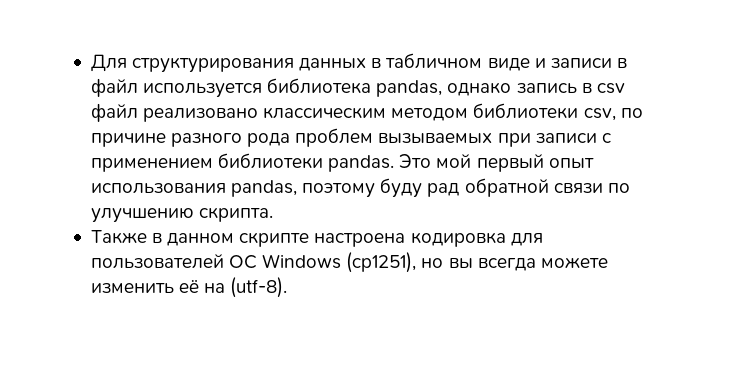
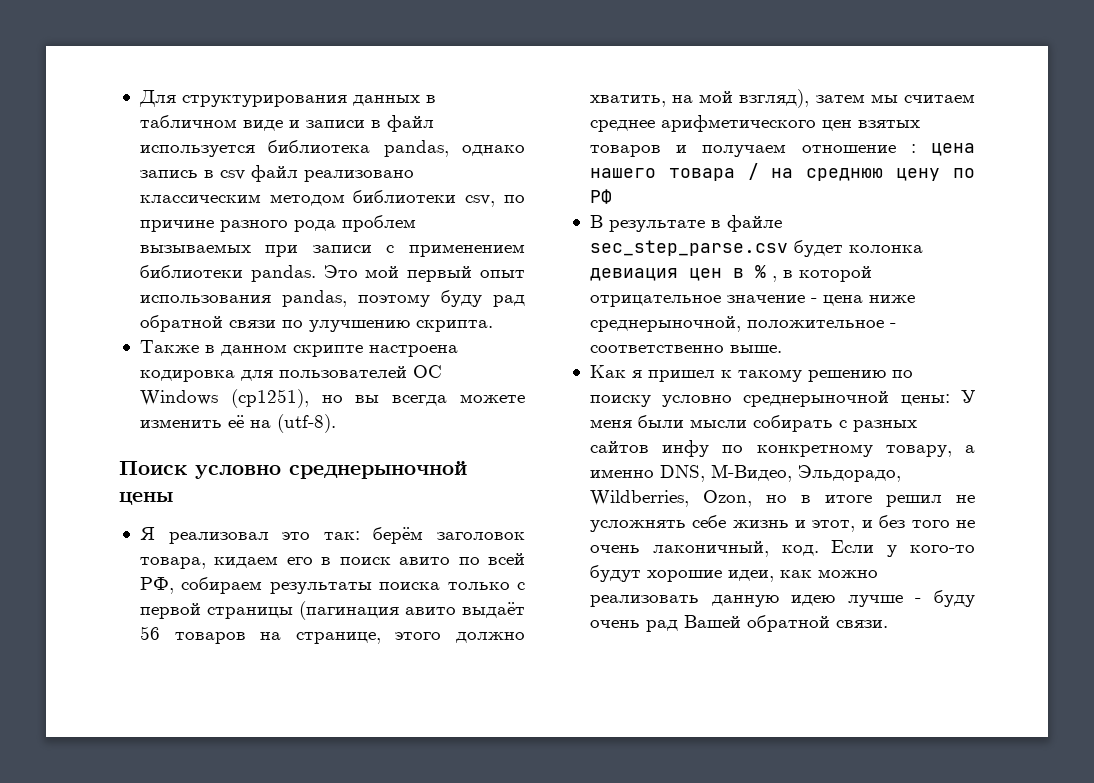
+ Поиск условно среднерыночной цены
+ Я реализовал это так: берём заголовок товара, кидаем его в поиск авито по всей РФ, собираем результаты поиска только с первой страницы (пагинация авито выдаёт 56 товаров на странице, этого должно хватить, на мой взгляд), затем мы считаем среднее арифметического цен взятых товаров и получаем отношение : цена нашего товара / на среднюю цену по РФ
+ В результате в файле sec_step_parse.csv будет колонка девиация цен в % , в которой отрицательное значение - цена ниже среднерыночной, положительное - соответственно выше.
+ Как я пришел к такому решению по поиску условно среднерыночной цены: У меня были мысли собирать с разных сайтов инфу по конкретному товару, а именно DNS, М-Видео, Эльдорадо, Wildberries, Ozon, но в итоге решил не усложнять себе жизнь и этот, и без того не очень лаконичный, код. Если у кого-то будут хорошие идеи, как можно реализовать данную идею лучше - буду очень рад Вашей обратной связи.

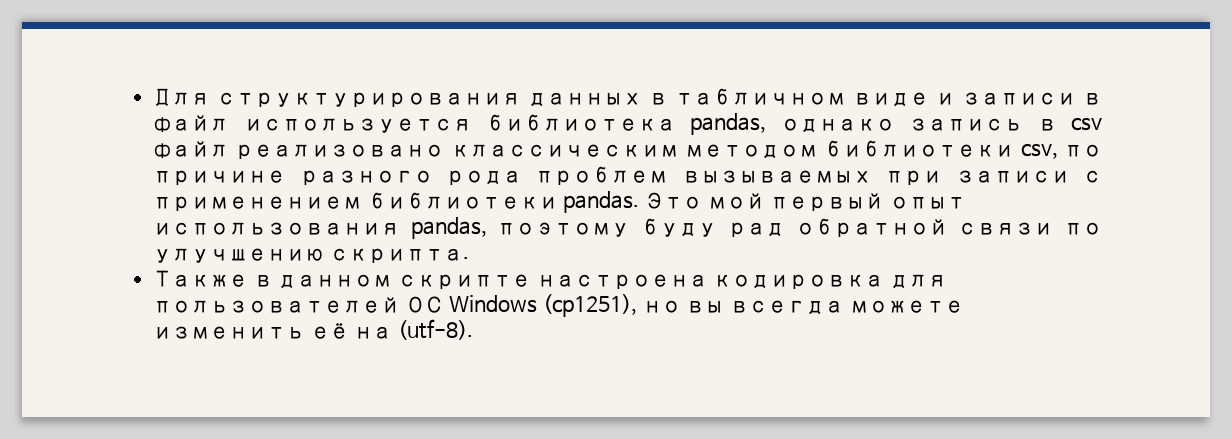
- Поиск условно среднерыночной цены
- Я реализовал это так: берём заголовок товара, кидаем его в поиск авито по всей РФ, собираем результаты поиска только с первой страницы (пагинация авито выдаёт 56 товаров на странице, этого должно хватить, на мой взгляд), затем мы считаем среднее арифметического цен взятых товаров и получаем отношение : цена нашего товара / на среднюю цену по РФ
- В результате в файле sec_step_parse.csv будет колонка девиация цен в % , в которой отрицательное значение - цена ниже среднерыночной, положительное - соответственно выше.
- Как я пришел к такому решению по поиску условно среднерыночной цены: У меня были мысли собирать с разных сайтов инфу по конкретному товару, а именно DNS, М-Видео, Эльдорадо, Wildberries, Ozon, но в итоге решил не усложнять себе жизнь и этот, и без того не очень лаконичный, код. Если у кого-то будут хорошие идеи, как можно реализовать данную идею лучше - буду очень рад Вашей обратной связи.

